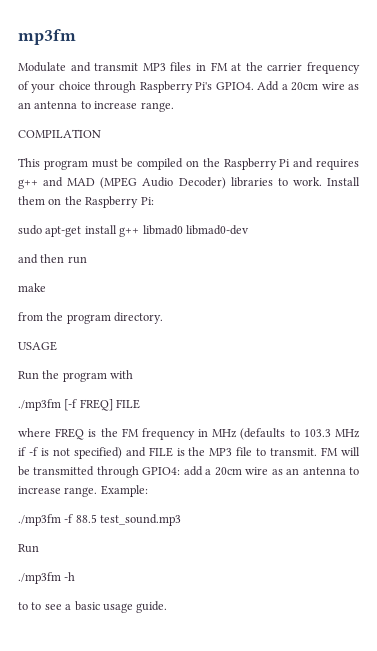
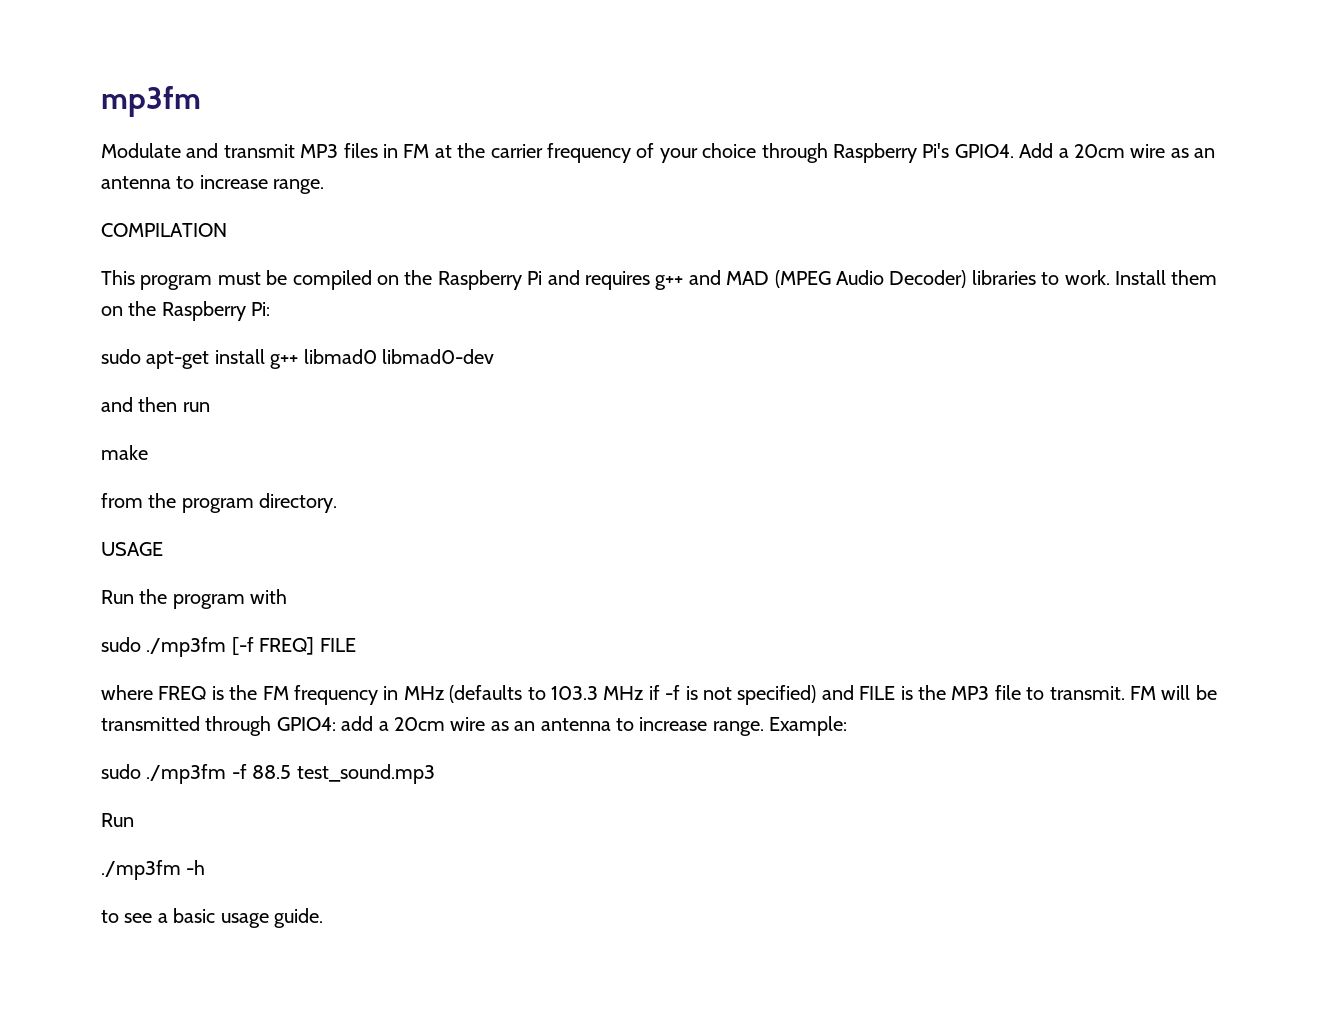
- ./mp3fm [-f FREQ] FILE
+ sudo ./mp3fm [-f FREQ] FILE
- ./mp3fm -f 88.5 test_sound.mp3
+ sudo ./mp3fm -f 88.5 test_sound.mp3
- to to see a basic usage guide.
+ to see a basic usage guide.

